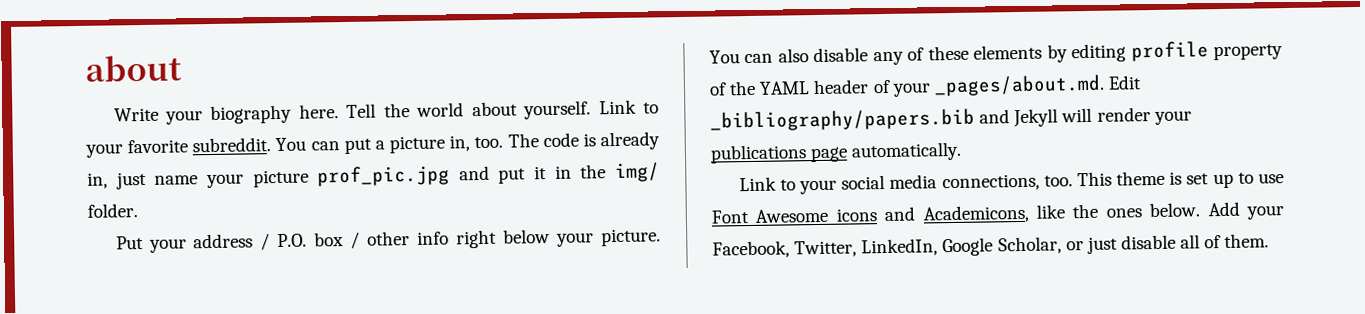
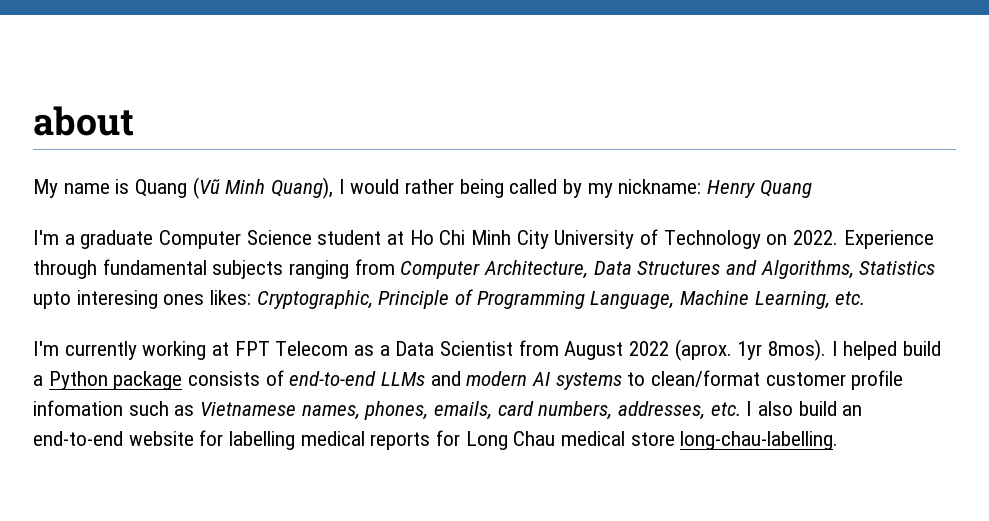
- Write your biography here. Tell the world about yourself. Link to your favorite subreddit. You can put a picture in, too. The code is already in, just name your picture prof_pic.jpg and put it in the img/ folder.
- Put your address / P.O. box / other info right below your picture. You can also disable any of these elements by editing profile property of the YAML header of your _pages/about.md. Edit _bibliography/papers.bib and Jekyll will render your publications page automatically.
- Link to your social media connections, too. This theme is set up to use Font Awesome icons and Academicons, like the ones below. Add your Facebook, Twitter, LinkedIn, Google Scholar, or just disable all of them.
+ My name is Quang (Vũ Minh Quang), I would rather being called by my nickname: Henry Quang
+ I'm a graduate Computer Science student at Ho Chi Minh City University of Technology on 2022. Experience through fundamental subjects ranging from Computer Architecture, Data Structures and Algorithms, Statistics upto interesing ones likes: Cryptographic, Principle of Programming Language, Machine Learning, etc.
+ I'm currently working at FPT Telecom as a Data Scientist from August 2022 (aprox. 1yr 8mos). I helped build a Python package consists of end-to-end LLMs and modern AI systems to clean/format customer profile infomation such as Vietnamese names, phones, emails, card numbers, addresses, etc. I also build an end-to-end website for labelling medical reports for Long Chau medical store long-chau-labelling.

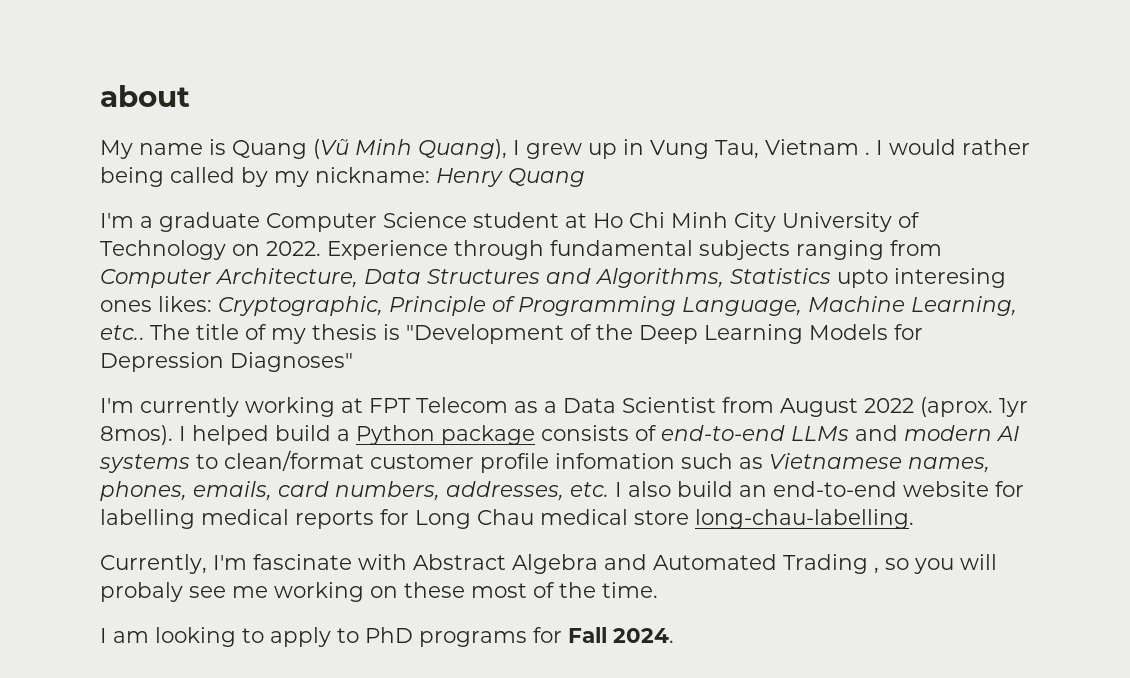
- My name is Quang (Vũ Minh Quang), I would rather being called by my nickname: Henry Quang
+ My name is Quang (Vũ Minh Quang), I grew up in Vung Tau, Vietnam . I would rather being called by my nickname: Henry Quang
- Experience through fundamental subjects ranging from Computer Architecture, Data Structures and Algorithms, Statistics upto interesing ones likes: Cryptographic, Principle of Programming Language, Machine Learning, etc.
+ Experience through fundamental subjects ranging from Computer Architecture, Data Structures and Algorithms, Statistics upto interesing ones likes: Cryptographic, Principle of Programming Language, Machine Learning, etc.. The title of my thesis is "Development of the Deep Learning Models for Depression Diagnoses"
+ Currently, I'm fascinate with Abstract Algebra and Automated Trading , so you will probaly see me working on these most of the time.
+ I am looking to apply to PhD programs for Fall 2024.

